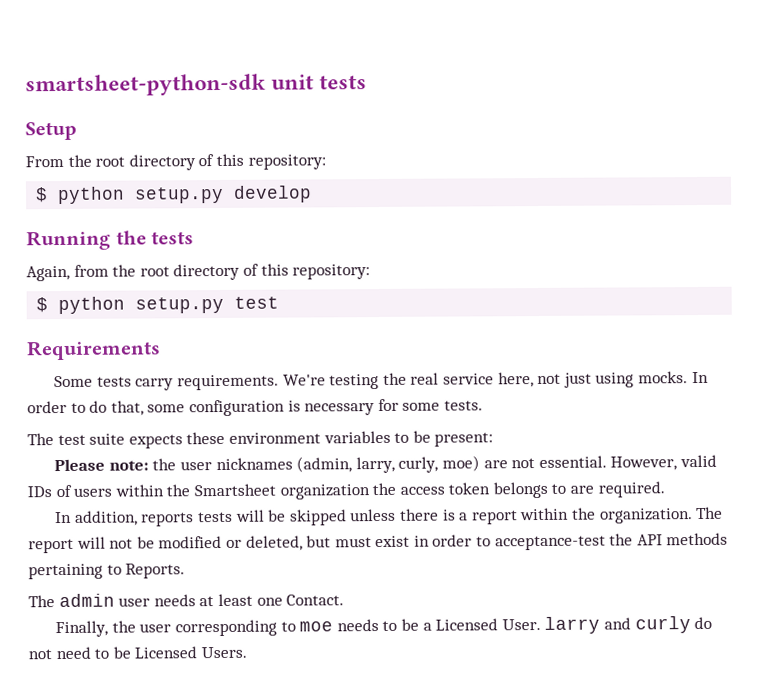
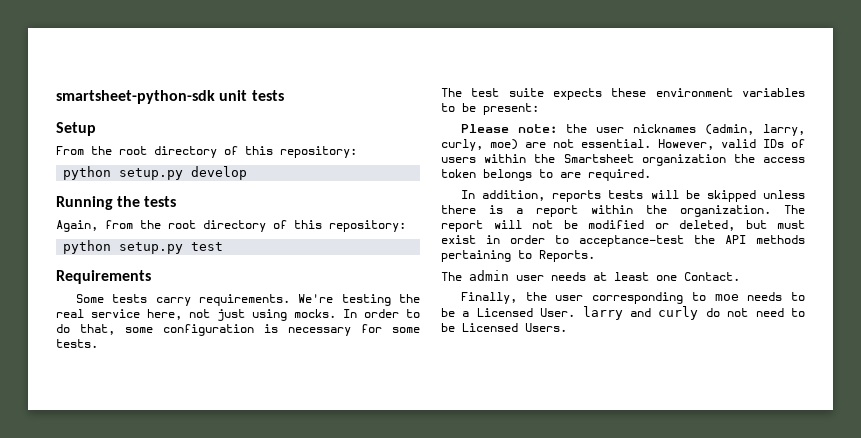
- $ python setup.py develop
+ python setup.py develop
- $ python setup.py test
+ python setup.py test

